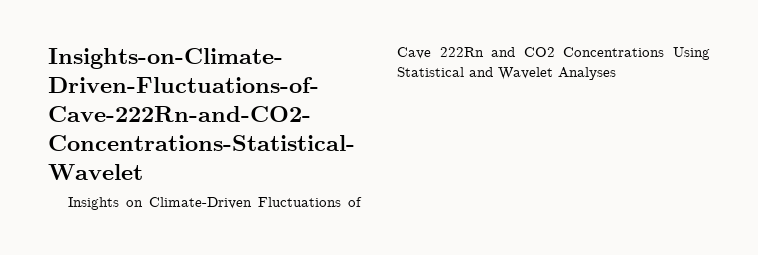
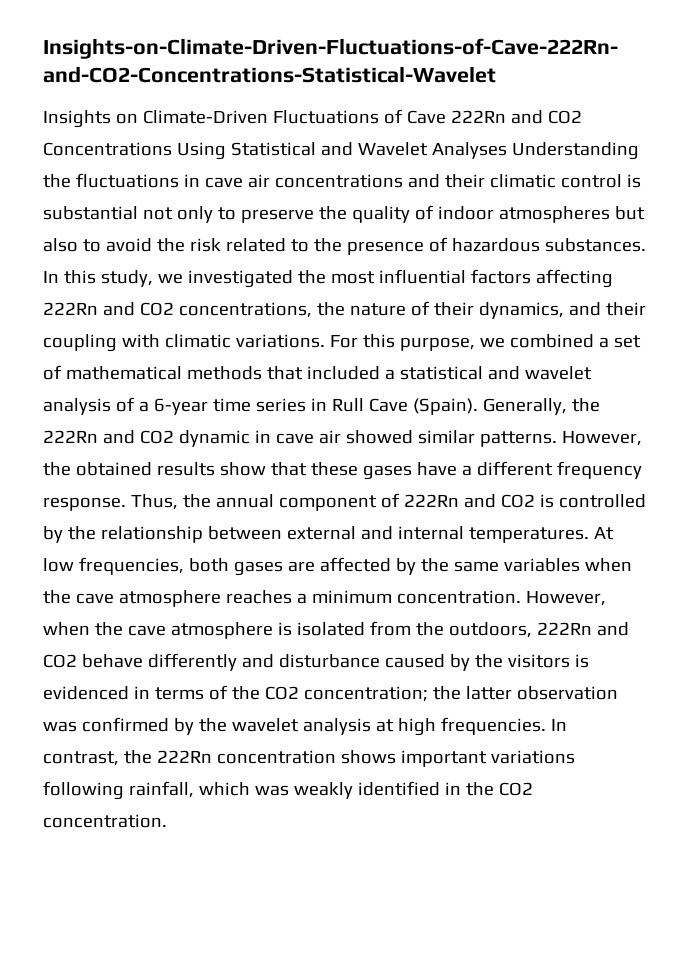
- Insights on Climate-Driven Fluctuations of Cave 222Rn and CO2 Concentrations Using Statistical and Wavelet Analyses
+ Insights on Climate-Driven Fluctuations of Cave 222Rn and CO2 Concentrations Using Statistical and Wavelet Analyses Understanding the fluctuations in cave air concentrations and their climatic control is substantial not only to preserve the quality of indoor atmospheres but also to avoid the risk related to the presence of hazardous substances. In this study, we investigated the most influential factors affecting 222Rn and CO2 concentrations, the nature of their dynamics, and their coupling with climatic variations. For this purpose, we combined a set of mathematical methods that included a statistical and wavelet analysis of a 6-year time series in Rull Cave (Spain). Generally, the 222Rn and CO2 dynamic in cave air showed similar patterns. However, the obtained results show that these gases have a different frequency response. Thus, the annual component of 222Rn and CO2 is controlled by the relationship between external and internal temperatures. At low frequencies, both gases are affected by the same variables when the cave atmosphere reaches a minimum concentration. However, when the cave atmosphere is isolated from the outdoors, 222Rn and CO2 behave differently and disturbance caused by the visitors is evidenced in terms of the CO2 concentration; the latter observation was confirmed by the wavelet analysis at high frequencies. In contrast, the 222Rn concentration shows important variations following rainfall, which was weakly identified in the CO2 concentration.

